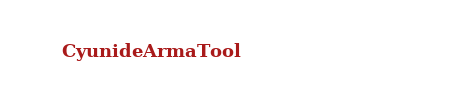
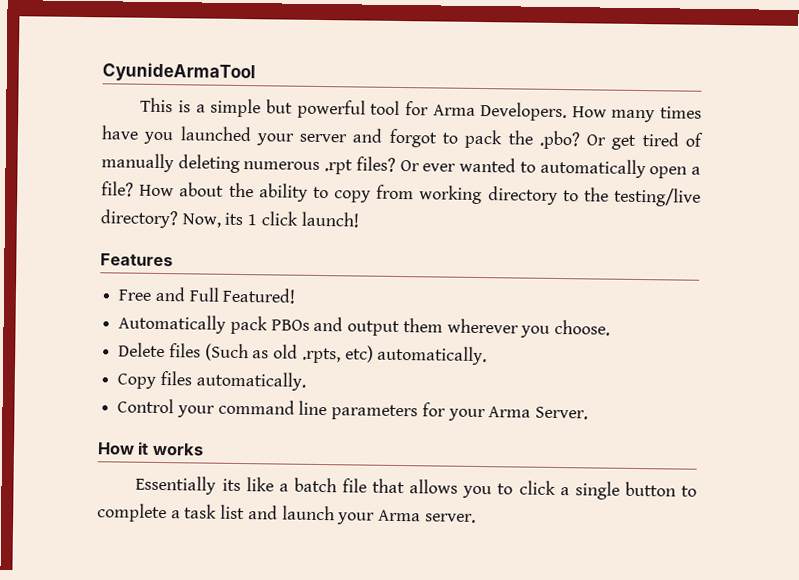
+ This is a simple but powerful tool for Arma Developers. How many times have you launched your server and forgot to pack the .pbo? Or get tired of manually deleting numerous .rpt files? Or ever wanted to automatically open a file? How about the ability to copy from working directory to the testing/live directory? Now, its 1 click launch!
+ Features
+ Free and Full Featured!
+ Automatically pack PBOs and output them wherever you choose.
+ Delete files (Such as old .rpts, etc) automatically.
+ Copy files automatically.
+ Control your command line parameters for your Arma Server.
+ How it works
+ Essentially its like a batch file that allows you to click a single button to complete a task list and launch your Arma server.

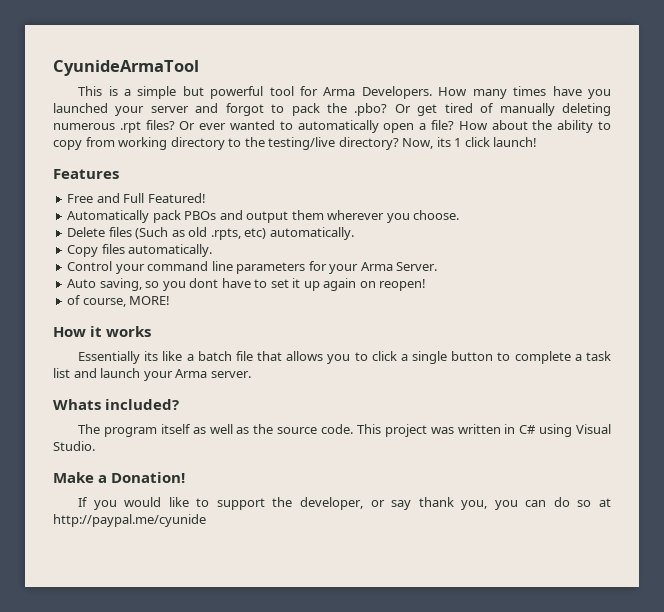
+ Auto saving, so you dont have to set it up again on reopen!
+ of course, MORE!
+ Whats included?
+ The program itself as well as the source code. This project was written in C# using Visual Studio.
+ Make a Donation!
+ If you would like to support the developer, or say thank you, you can do so at http://paypal.me/cyunide

